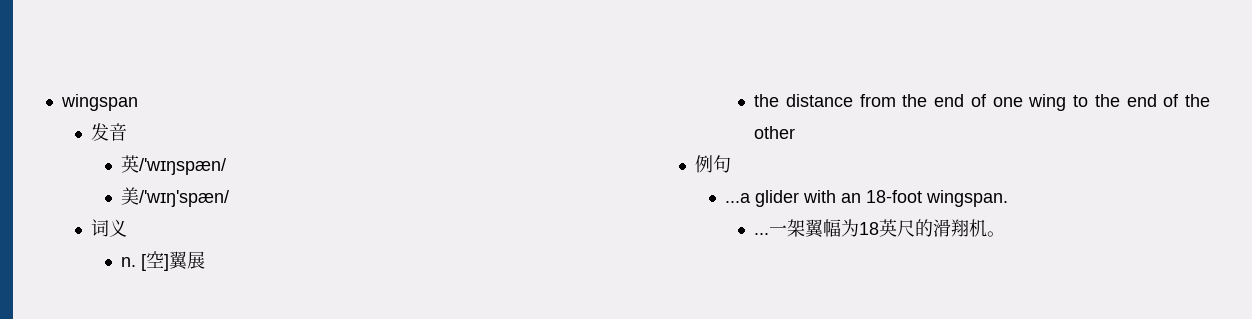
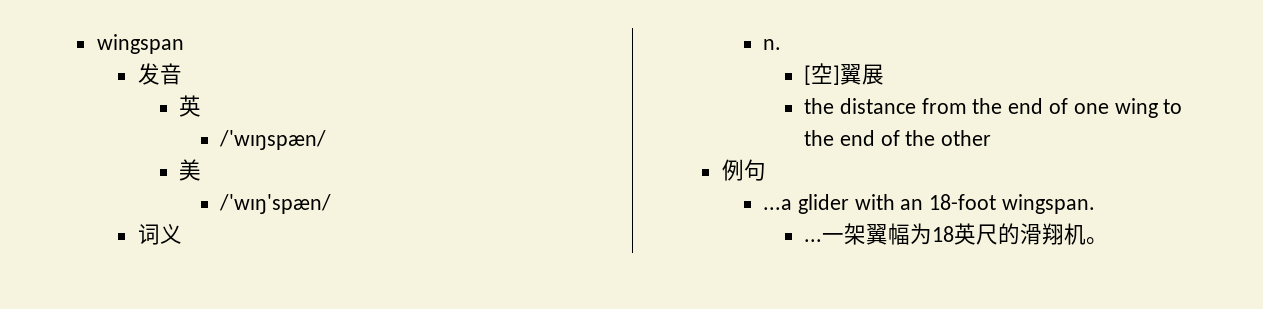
  发音
- 英/'wɪŋspæn/
+ 英
+ /'wɪŋspæn/
- 美/'wɪŋ'spæn/
+ 美
+ /'wɪŋ'spæn/
- n. [空]翼展
+ n.
+ [空]翼展

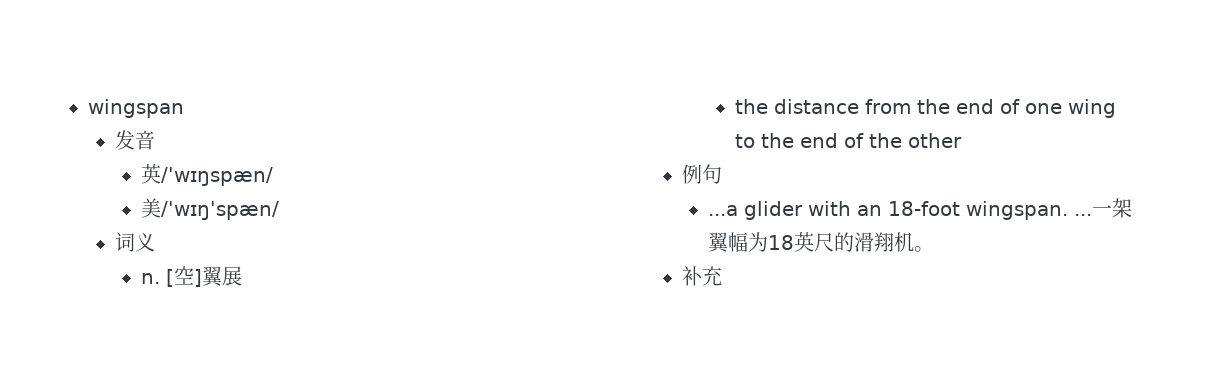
  发音
- 英
- /'wɪŋspæn/
+ 英/'wɪŋspæn/
- 美
- /'wɪŋ'spæn/
+ 美/'wɪŋ'spæn/
- n.
- [空]翼展
+ n. [空]翼展
- ...a glider with an 18-foot wingspan.
- ...
+ ...a glider with an 18-foot wingspan. ...
+ 补充

